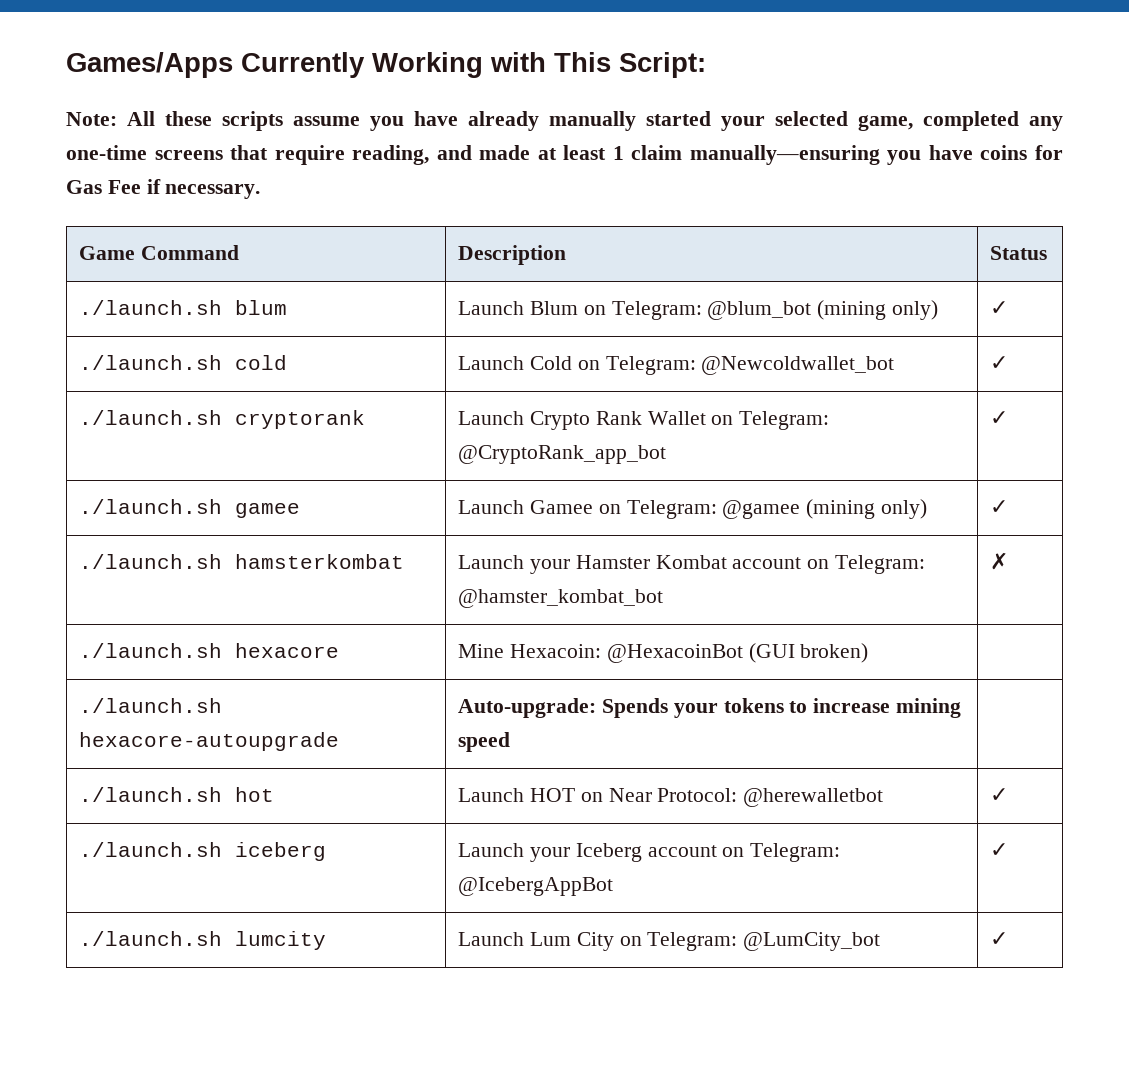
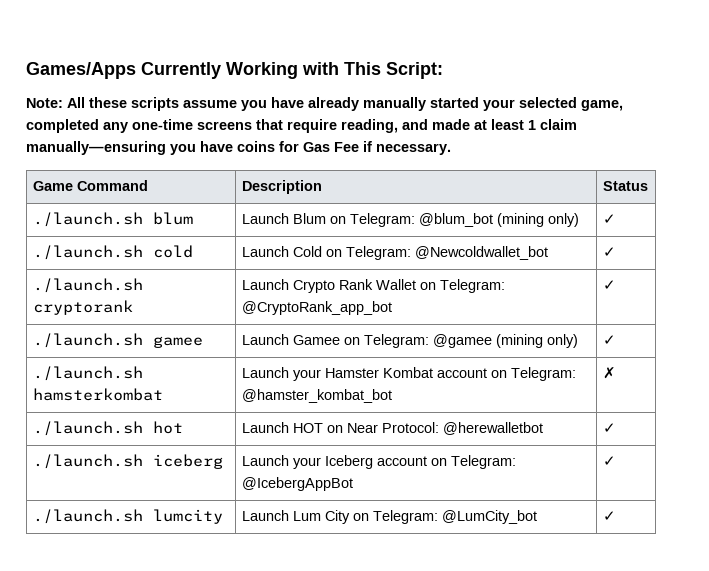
- ./launch.sh hexacore | Mine Hexacoin: @HexacoinBot (GUI broken) |
- ./launch.sh hexacore-autoupgrade | Auto-upgrade: Spends your tokens to increase mining speed |

